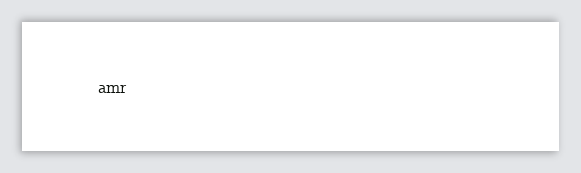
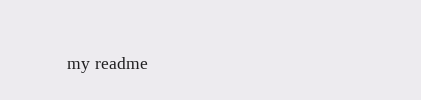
- amr
+ my readme

